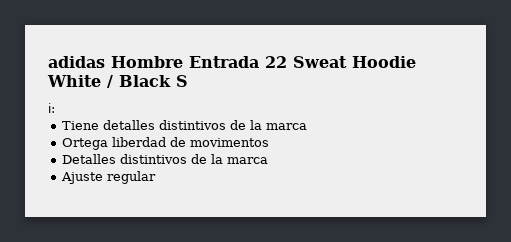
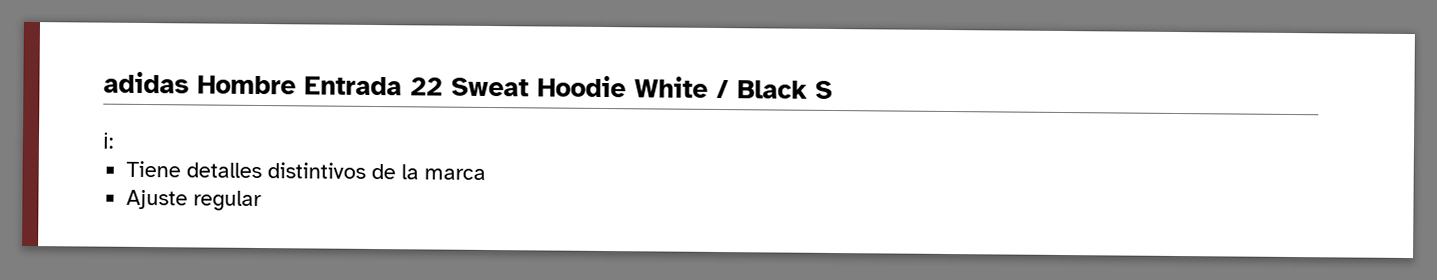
- Ortega liberdad de movimentos
- Detalles distintivos de la marca

